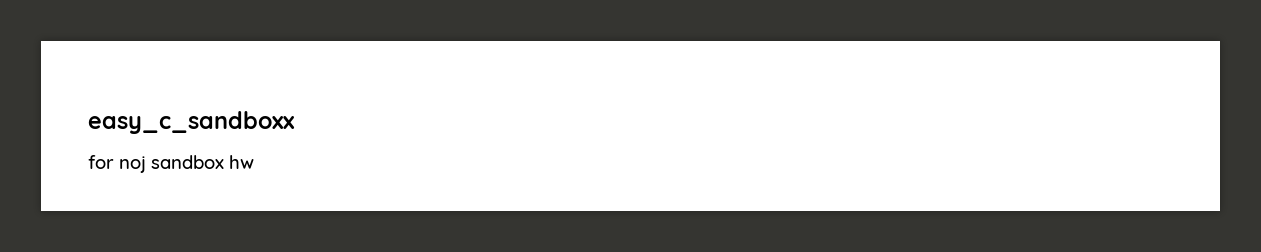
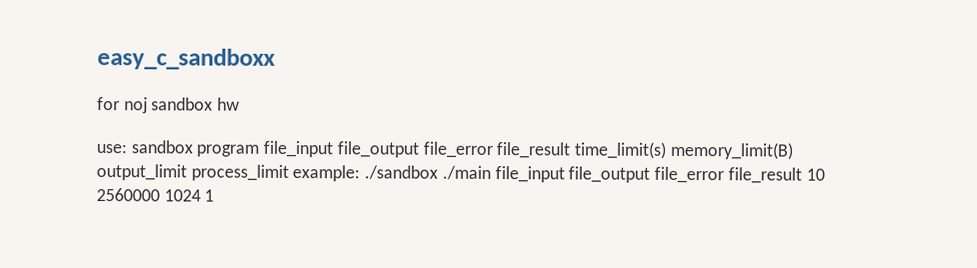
+ use: sandbox program file_input file_output file_error file_result time_limit(s) memory_limit(B) output_limit process_limit example: ./sandbox ./main file_input file_output file_error file_result 10 2560000 1024 1

